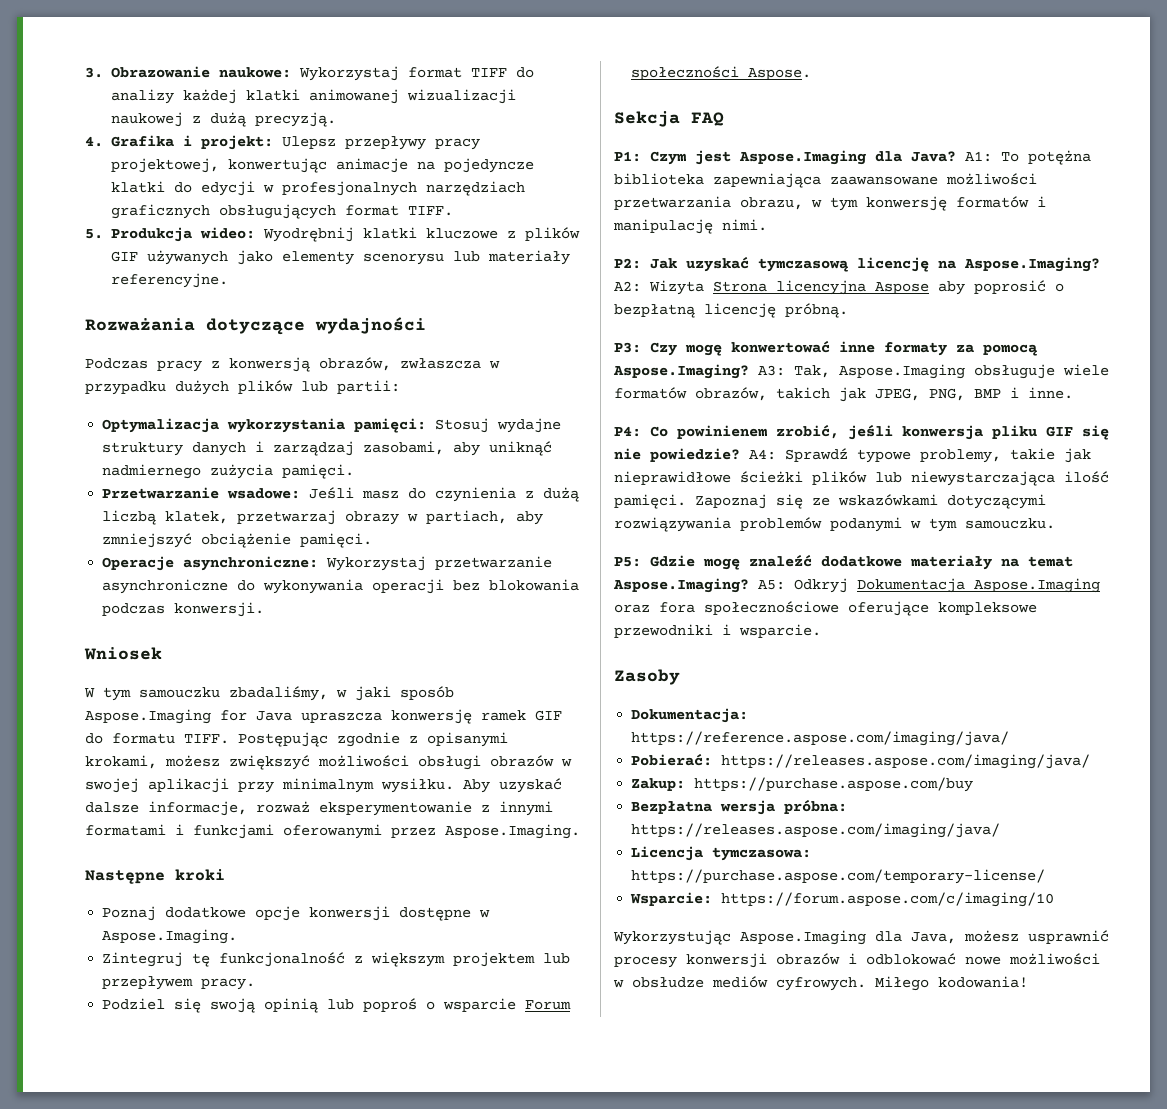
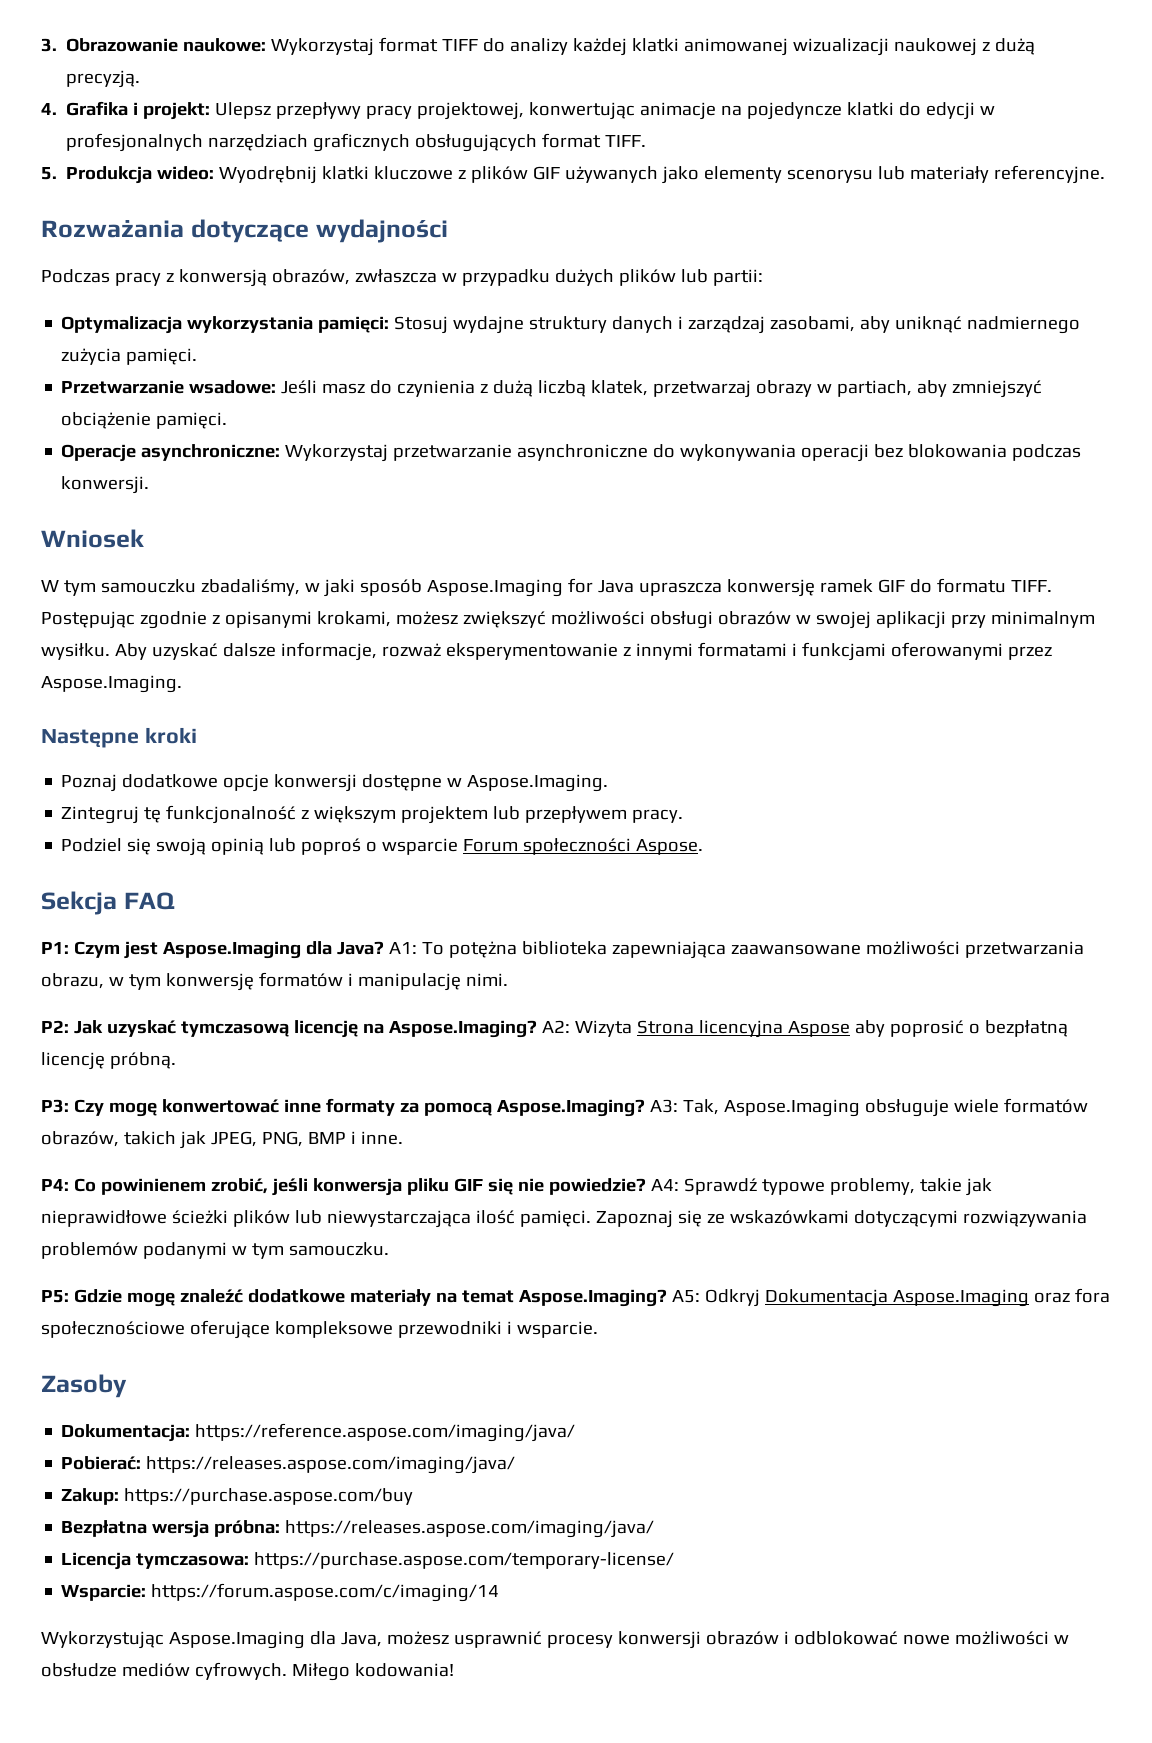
- Wsparcie: https://forum.aspose.com/c/imaging/10
+ Wsparcie: https://forum.aspose.com/c/imaging/14

